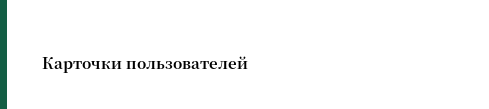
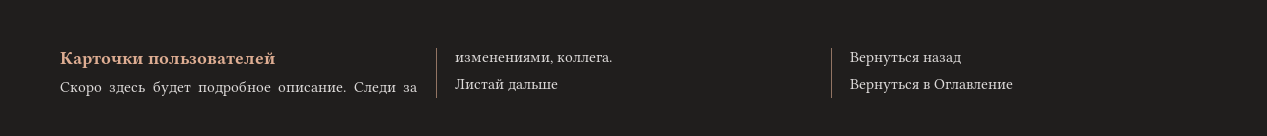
+ Скоро здесь будет подробное описание. Следи за изменениями, коллега.
+ Листай дальше
+ Вернуться назад
+ Вернуться в Оглавление

